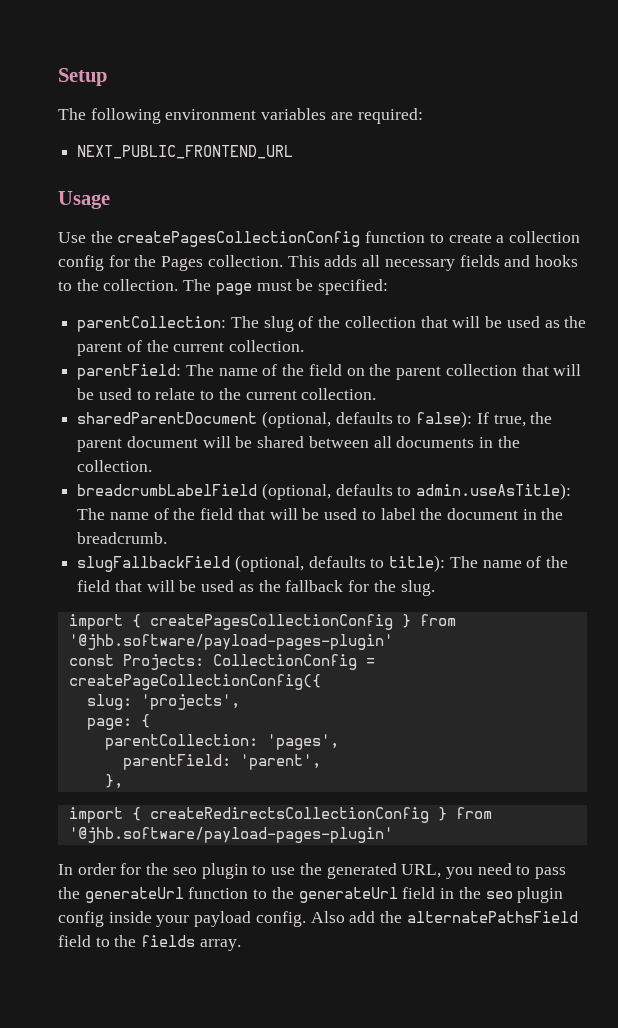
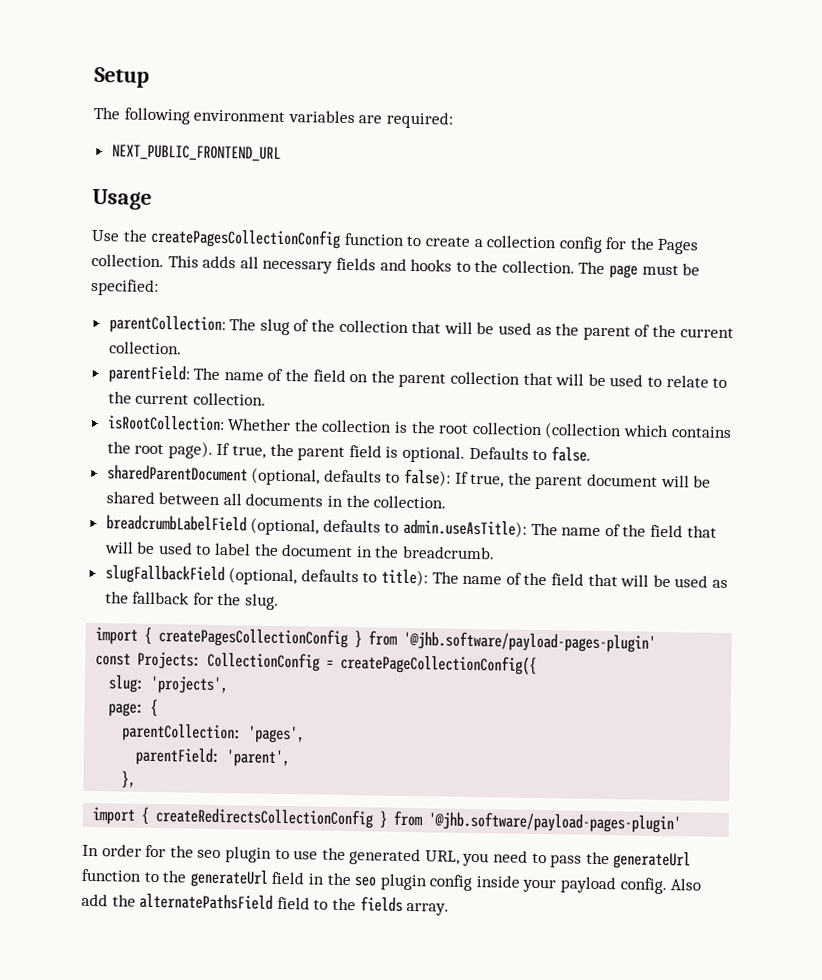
+ isRootCollection: Whether the collection is the root collection (collection which contains the root page). If true, the parent field is optional. Defaults to false.

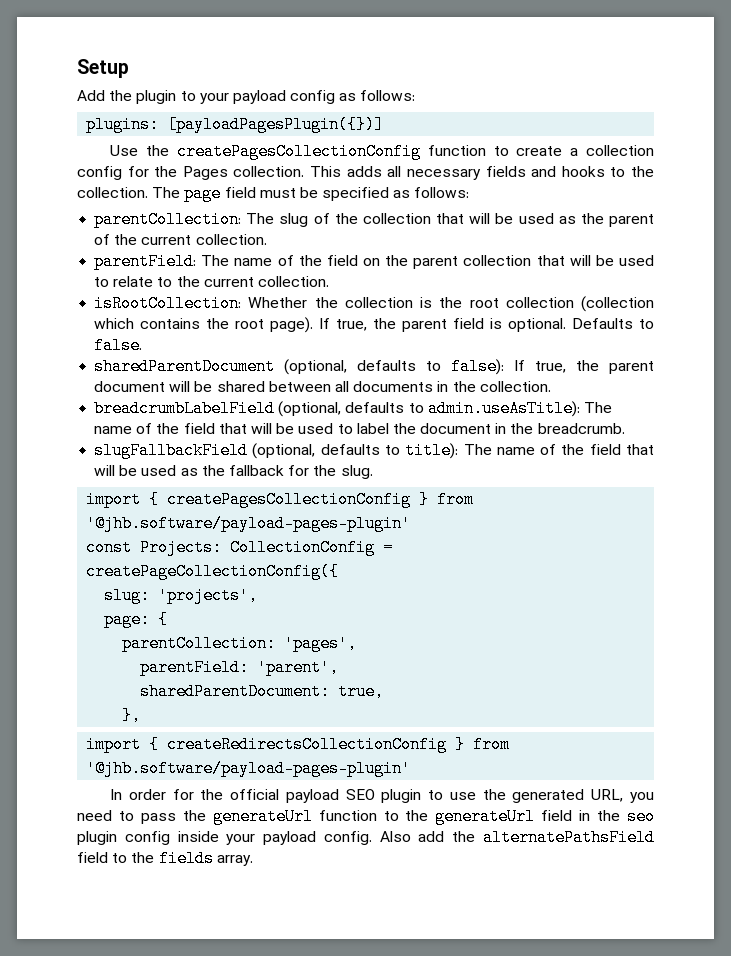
- The following environment variables are required:
- NEXT_PUBLIC_FRONTEND_URL
- Usage
+ Add the plugin to your payload config as follows:
+ plugins: [payloadPagesPlugin({})]
- The page must be specified:
+ The page field must be specified as follows:
+ sharedParentDocument: true,
- In order for the seo plugin to use the generated URL, you need to pass the generateUrl function to the generateUrl field in the seo plugin config inside your payload config.
+ In order for the official payload SEO plugin to use the generated URL, you need to pass the generateUrl function to the generateUrl field in the seo plugin config inside your payload config.

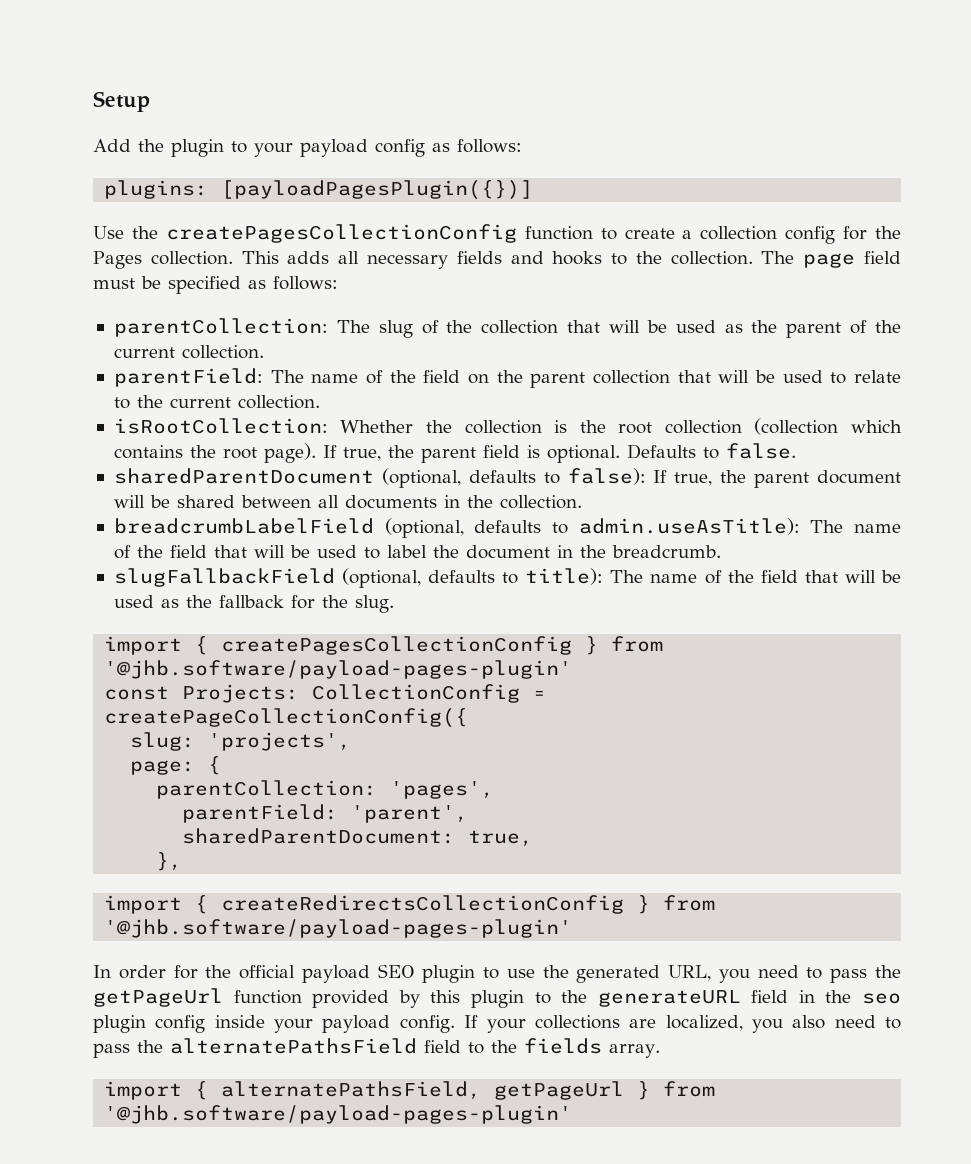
- In order for the official payload SEO plugin to use the generated URL, you need to pass the generateUrl function to the generateUrl field in the seo plugin config inside your payload config.
+ In order for the official payload SEO plugin to use the generated URL, you need to pass the getPageUrl function provided by this plugin to the generateURL field in the seo plugin config inside your payload config.
- Also add the alternatePathsField field to the fields array.
+ If your collections are localized, you also need to pass the alternatePathsField field to the fields array.
+ import { alternatePathsField, getPageUrl } from '@jhb.software/payload-pages-plugin'

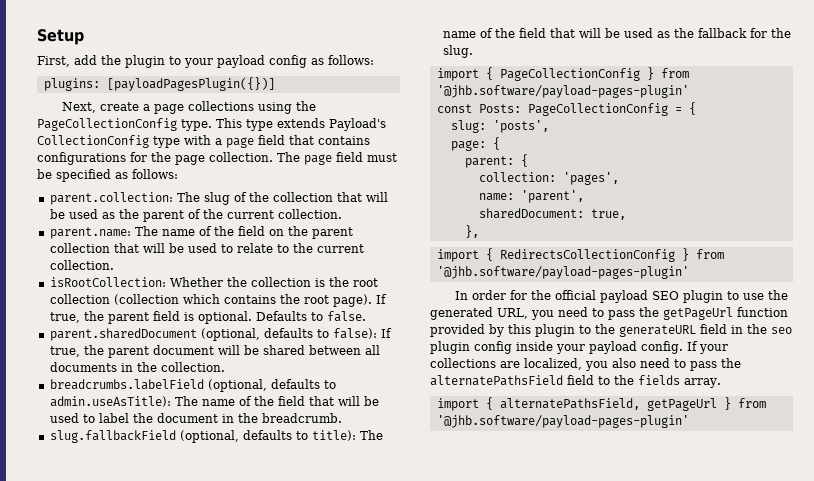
- Add the plugin to your payload config as follows:
+ First, add the plugin to your payload config as follows:
- Use the createPagesCollectionConfig function to create a collection config for the Pages collection. This adds all necessary fields and hooks to the collection.
+ Next, create a page collections using the PageCollectionConfig type. This type extends Payload's CollectionConfig type with a page field that contains configurations for the page collection.
- parentCollection: The slug of the collection that will be used as the parent of the current collection.
+ parent.collection: The slug of the collection that will be used as the parent of the current collection.
- parentField: The name of the field on the parent collection that will be used to relate to the current collection.
+ parent.name: The name of the field on the parent collection that will be used to relate to the current collection.
- sharedParentDocument (optional, defaults to false): If true, the parent document will be shared between all documents in the collection.
+ parent.sharedDocument (optional, defaults to false): If true, the parent document will be shared between all documents in the collection.
- breadcrumbLabelField (optional, defaults to admin.useAsTitle): The name of the field that will be used to label the document in the breadcrumb.
+ breadcrumbs.labelField (optional, defaults to admin.useAsTitle): The name of the field that will be used to label the document in the breadcrumb.
- slugFallbackField (optional, defaults to title): The name of the field that will be used as the fallback for the slug.
+ slug.fallbackField (optional, defaults to title): The name of the field that will be used as the fallback for the slug.
- import { createPagesCollectionConfig } from '@jhb.software/payload-pages-plugin'
+ import { PageCollectionConfig } from '@jhb.software/payload-pages-plugin'
- const Projects: CollectionConfig = createPageCollectionConfig({
+ const Posts: PageCollectionConfig = {
- slug: 'projects',
+ slug: 'posts',
- parentCollection: 'pages',
+ parent: {
+ collection: 'pages',
- parentField: 'parent',
+ name: 'parent',
- sharedParentDocument: true,
+ sharedDocument: true,
- import { createRedirectsCollectionConfig } from '@jhb.software/payload-pages-plugin'
+ import { RedirectsCollectionConfig } from '@jhb.software/payload-pages-plugin'

